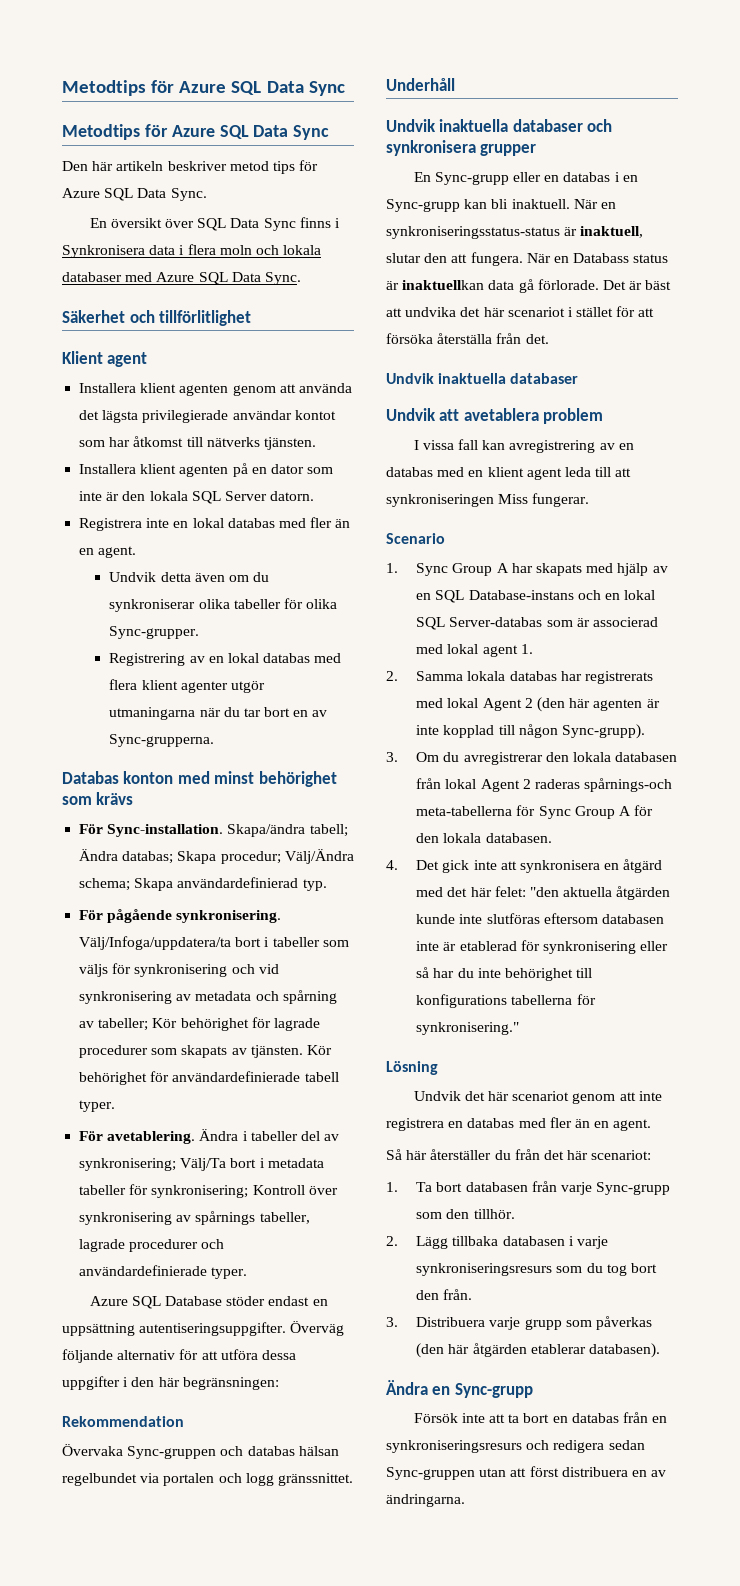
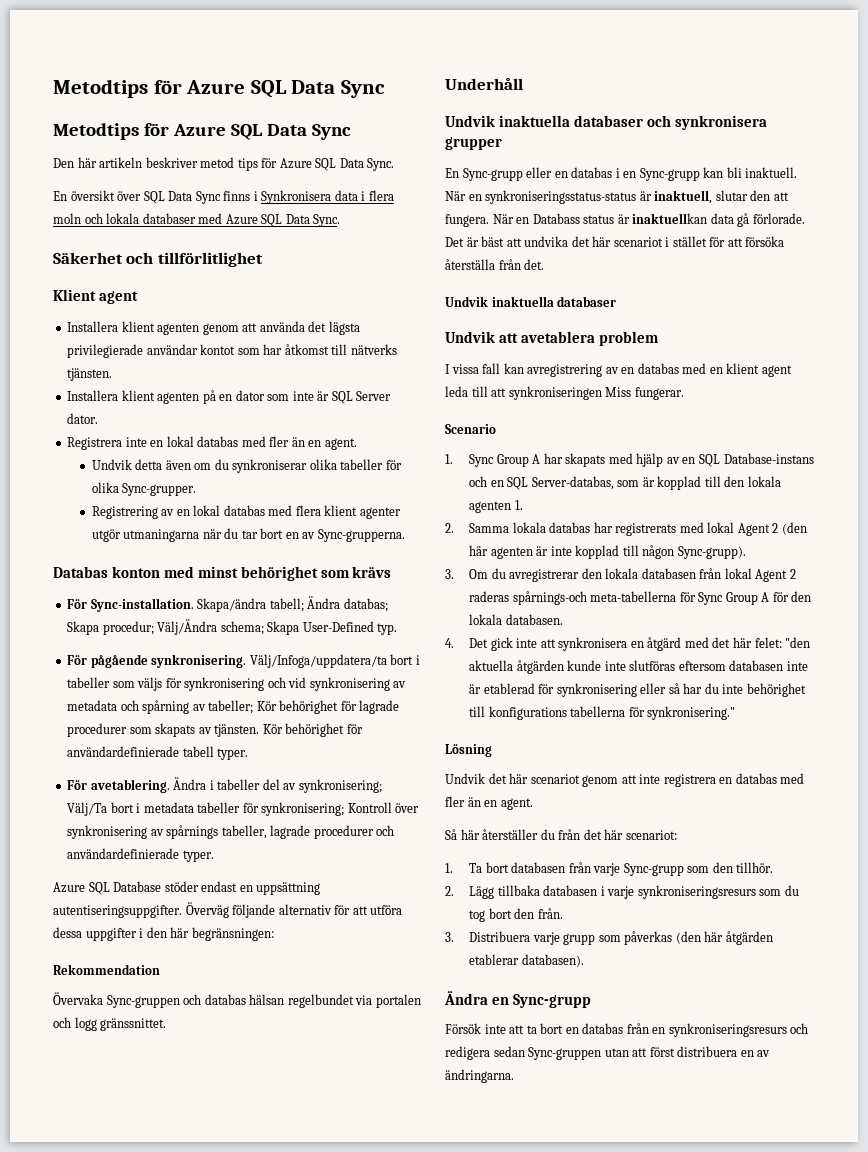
- Installera klient agenten på en dator som inte är den lokala SQL Server datorn.
+ Installera klient agenten på en dator som inte är SQL Server dator.
- Skapa/ändra tabell; Ändra databas; Skapa procedur; Välj/Ändra schema; Skapa användardefinierad typ.
+ Skapa/ändra tabell; Ändra databas; Skapa procedur; Välj/Ändra schema; Skapa User-Defined typ.
- 1. Sync Group A har skapats med hjälp av en SQL Database-instans och en lokal SQL Server-databas som är associerad med lokal agent 1.
+ 1. Sync Group A har skapats med hjälp av en SQL Database-instans och en SQL Server-databas, som är kopplad till den lokala agenten 1.

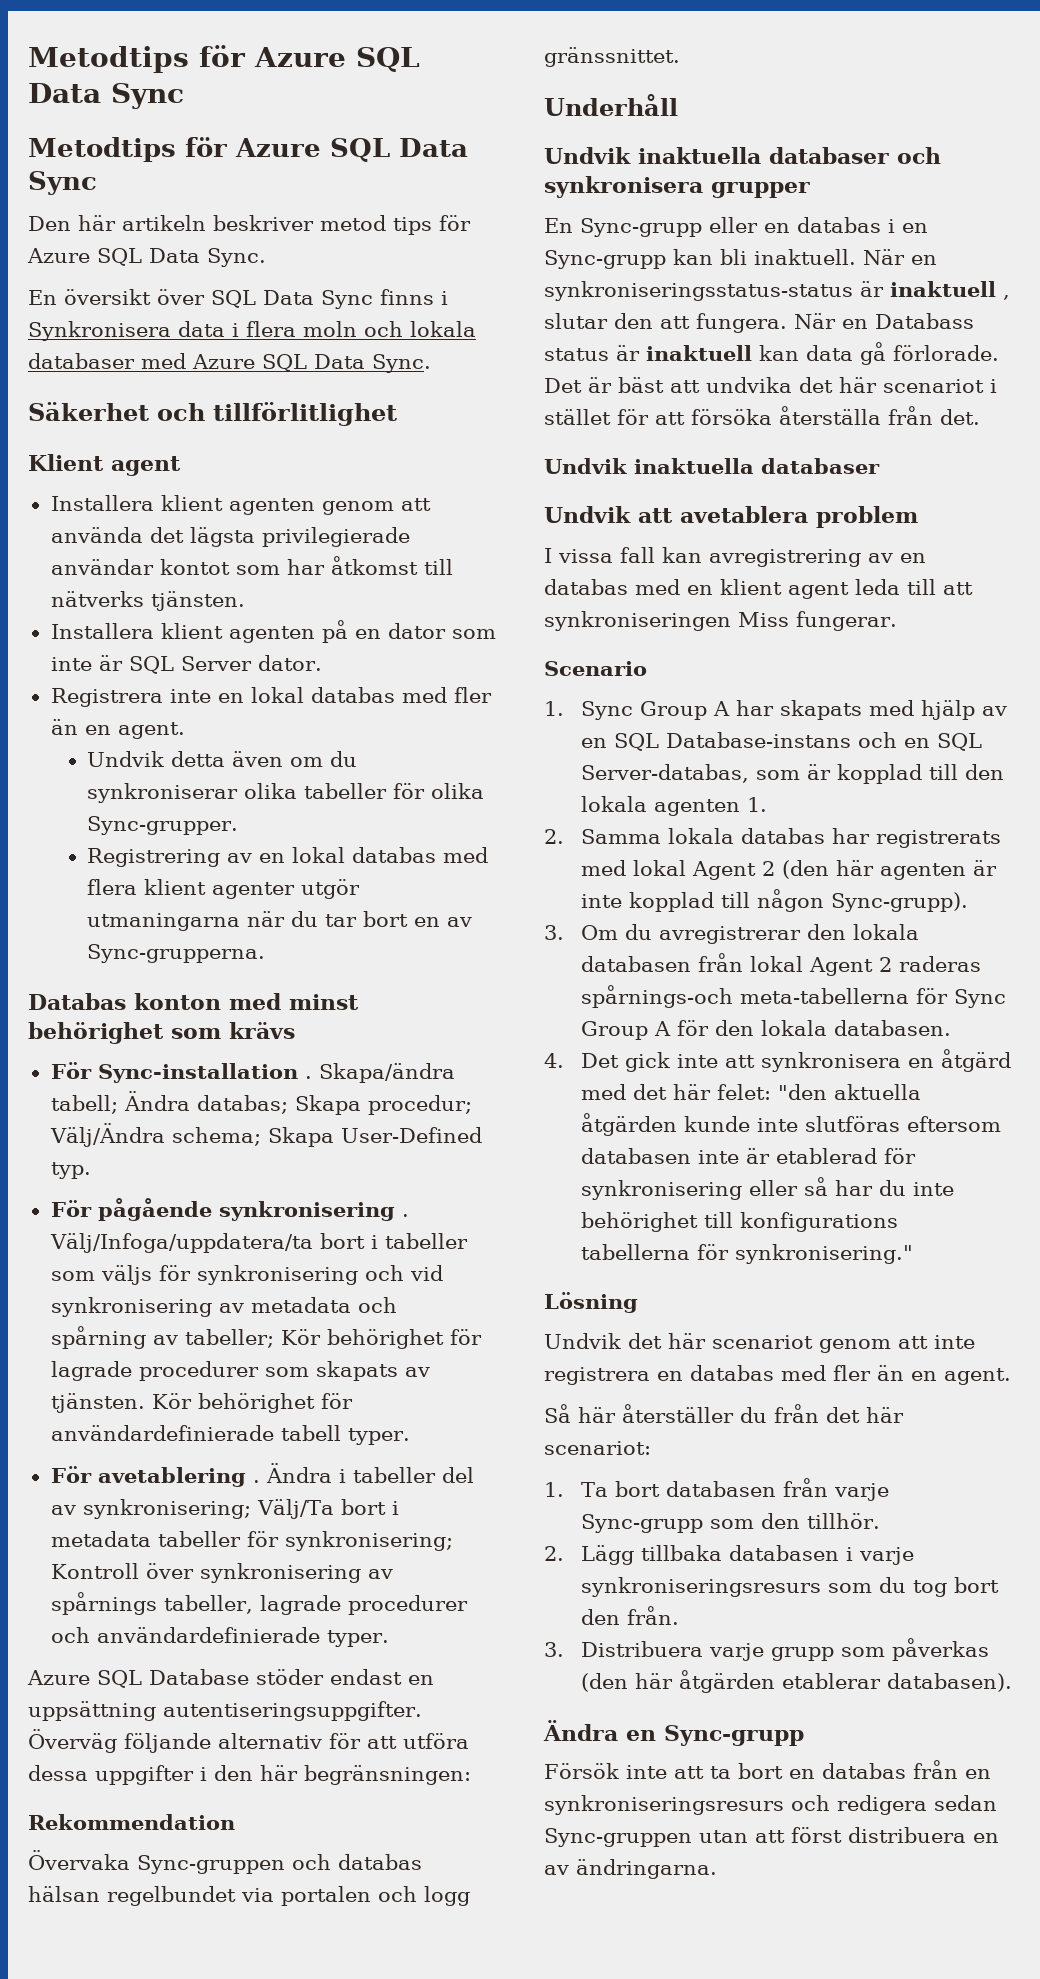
- För Sync-installation.
+ För Sync-installation .
- För pågående synkronisering.
+ För pågående synkronisering .
- För avetablering.
+ För avetablering .
- När en synkroniseringsstatus-status är inaktuell, slutar den att fungera.
+ När en synkroniseringsstatus-status är inaktuell , slutar den att fungera.
- När en Databass status är inaktuellkan data gå förlorade.
+ När en Databass status är inaktuell kan data gå förlorade.

